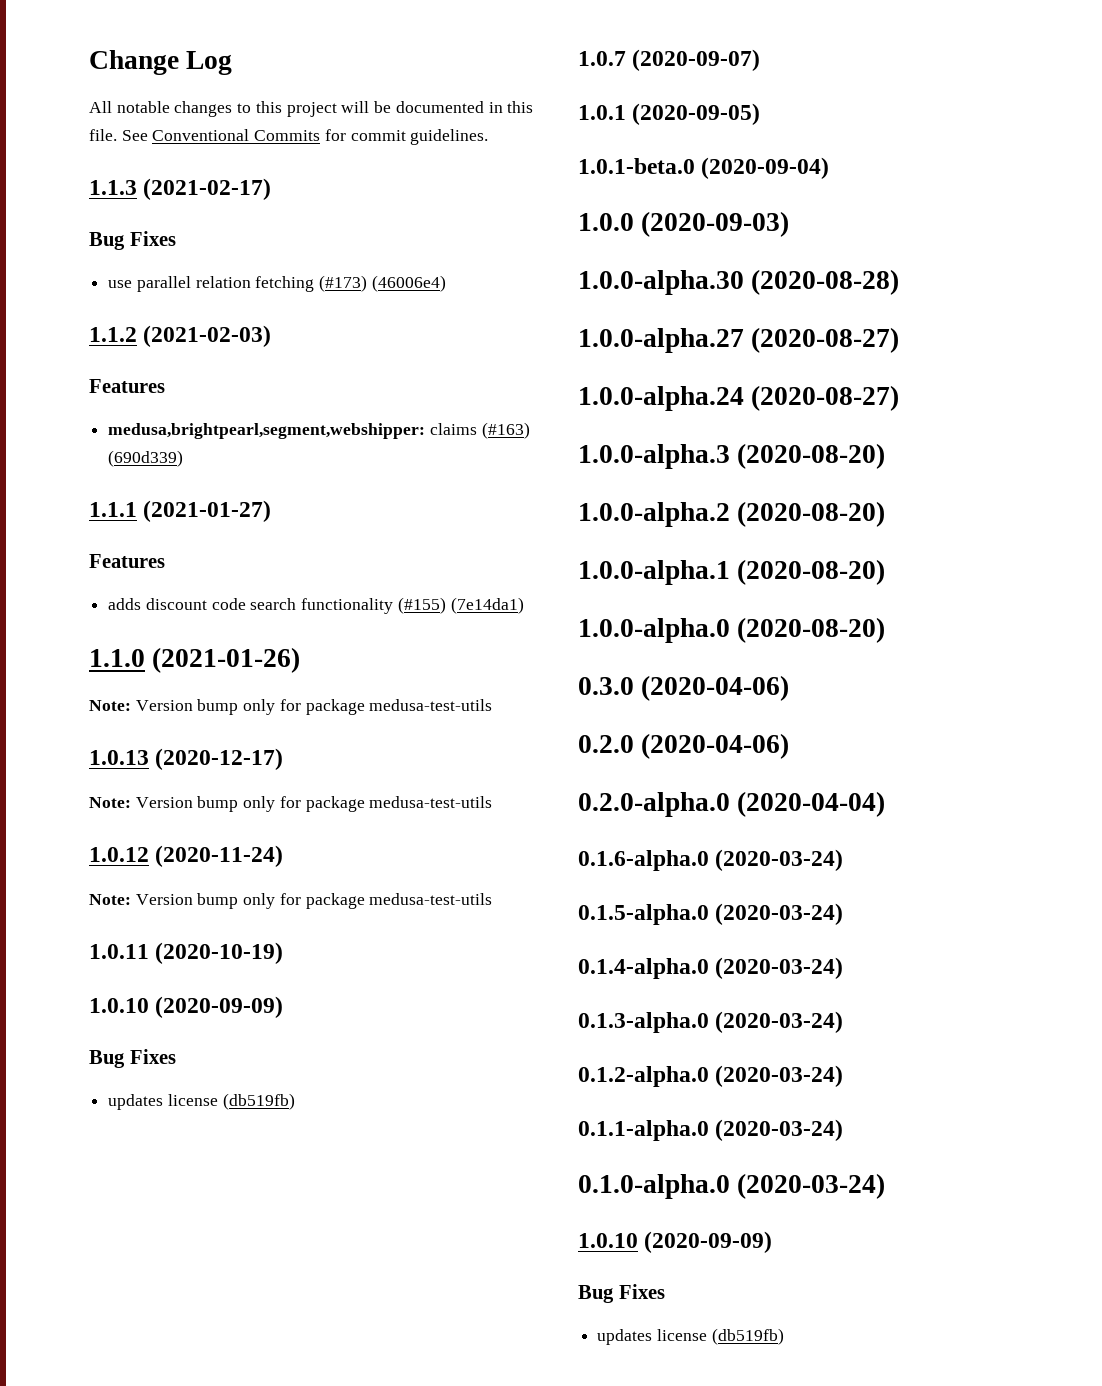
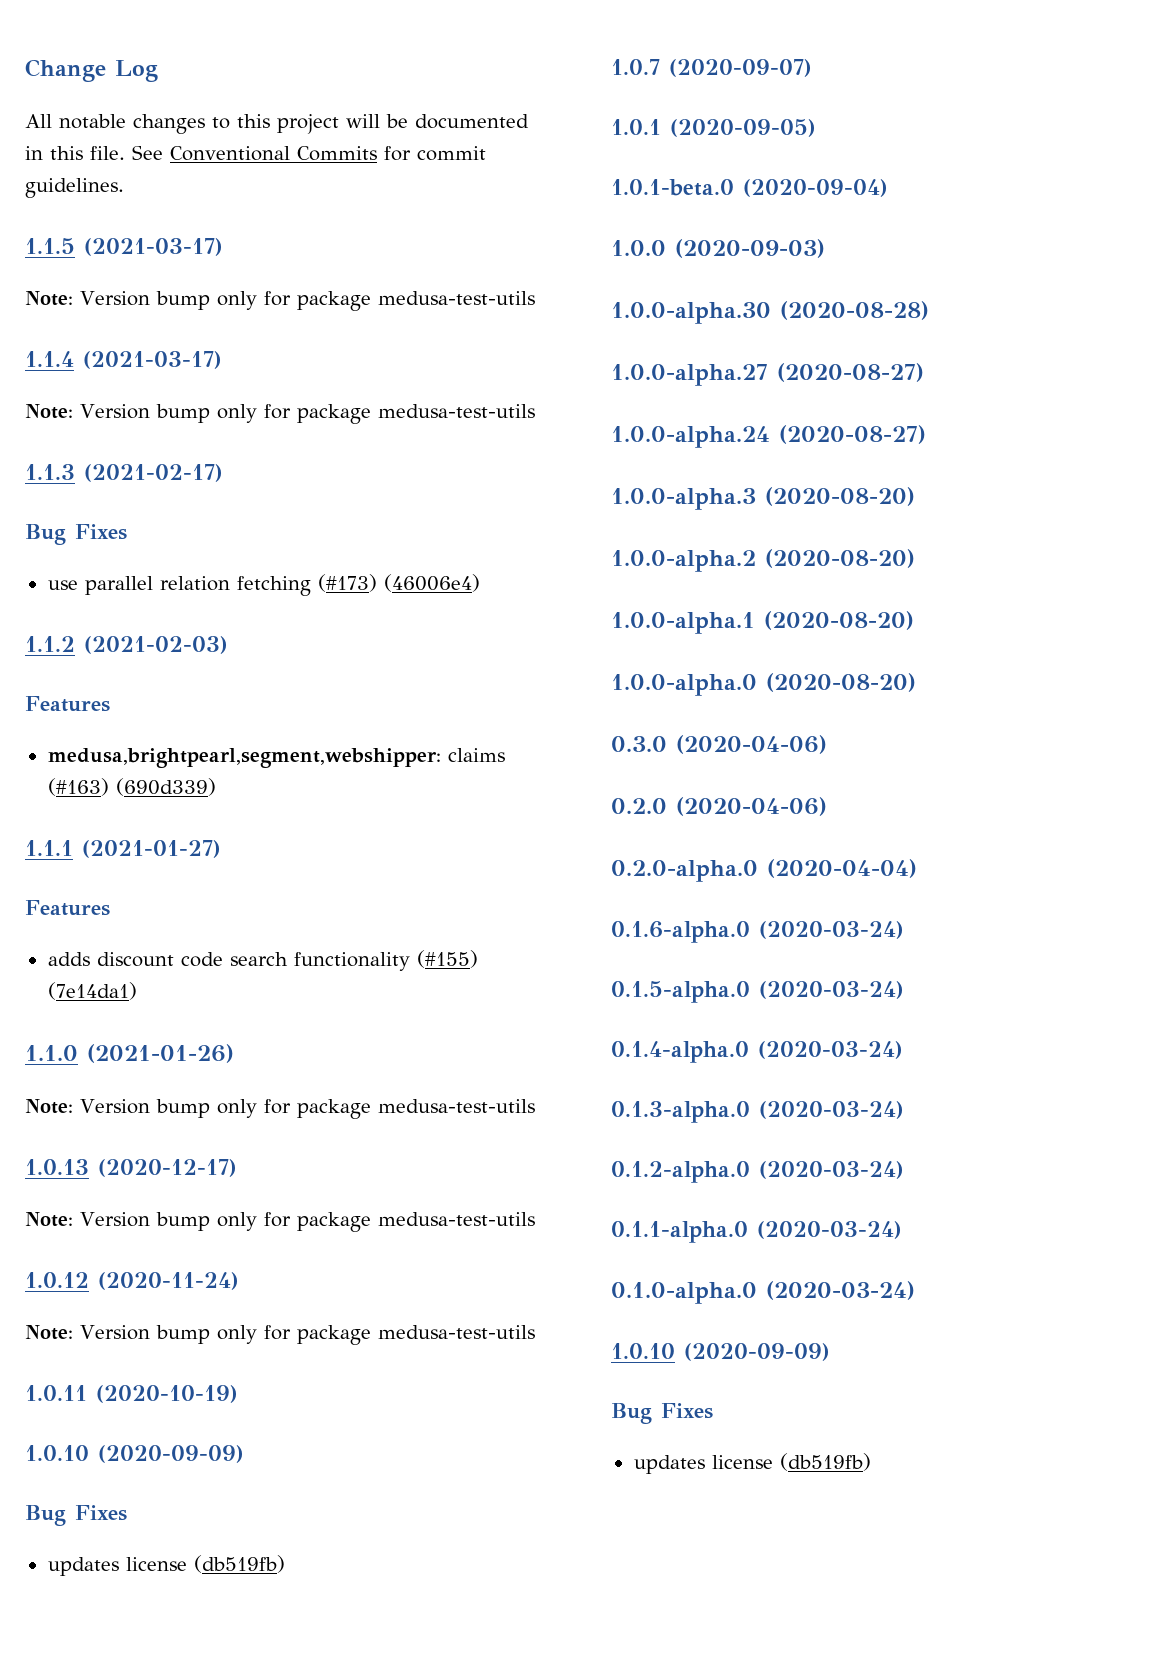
+ 1.1.5 (2021-03-17)
+ Note: Version bump only for package medusa-test-utils
+ 1.1.4 (2021-03-17)
+ Note: Version bump only for package medusa-test-utils

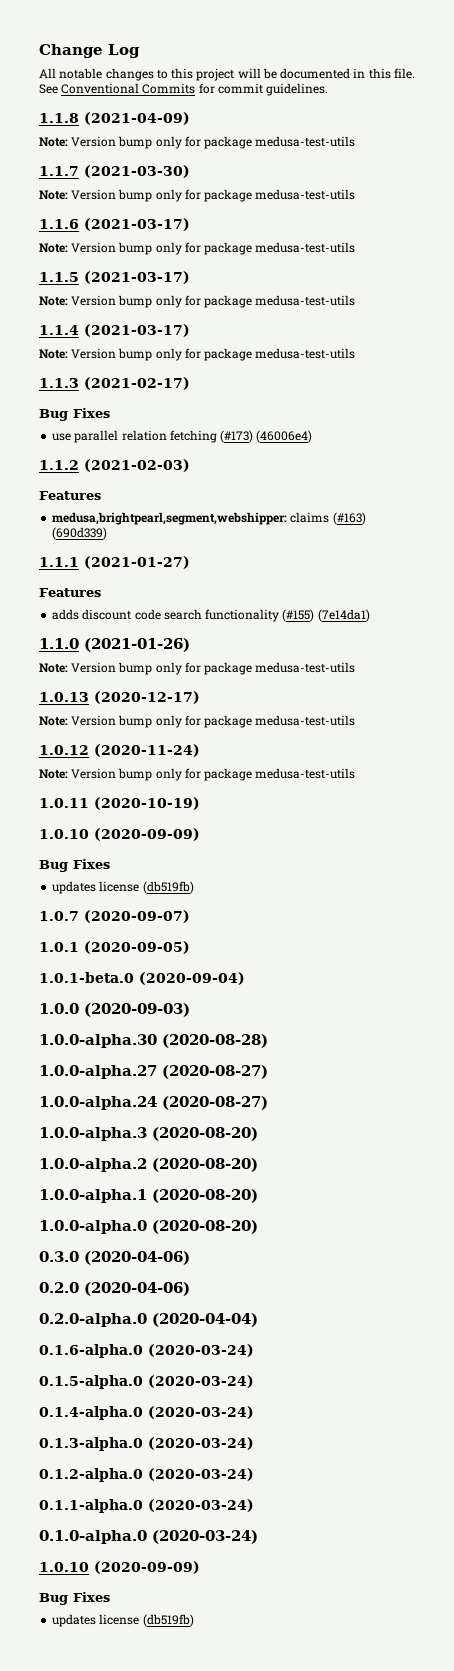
+ 1.1.8 (2021-04-09)
+ Note: Version bump only for package medusa-test-utils
+ 1.1.7 (2021-03-30)
+ Note: Version bump only for package medusa-test-utils
+ 1.1.6 (2021-03-17)
+ Note: Version bump only for package medusa-test-utils

